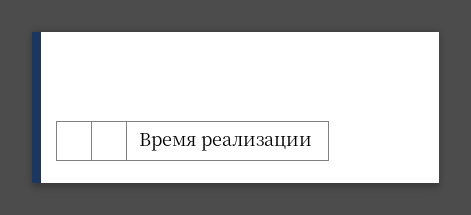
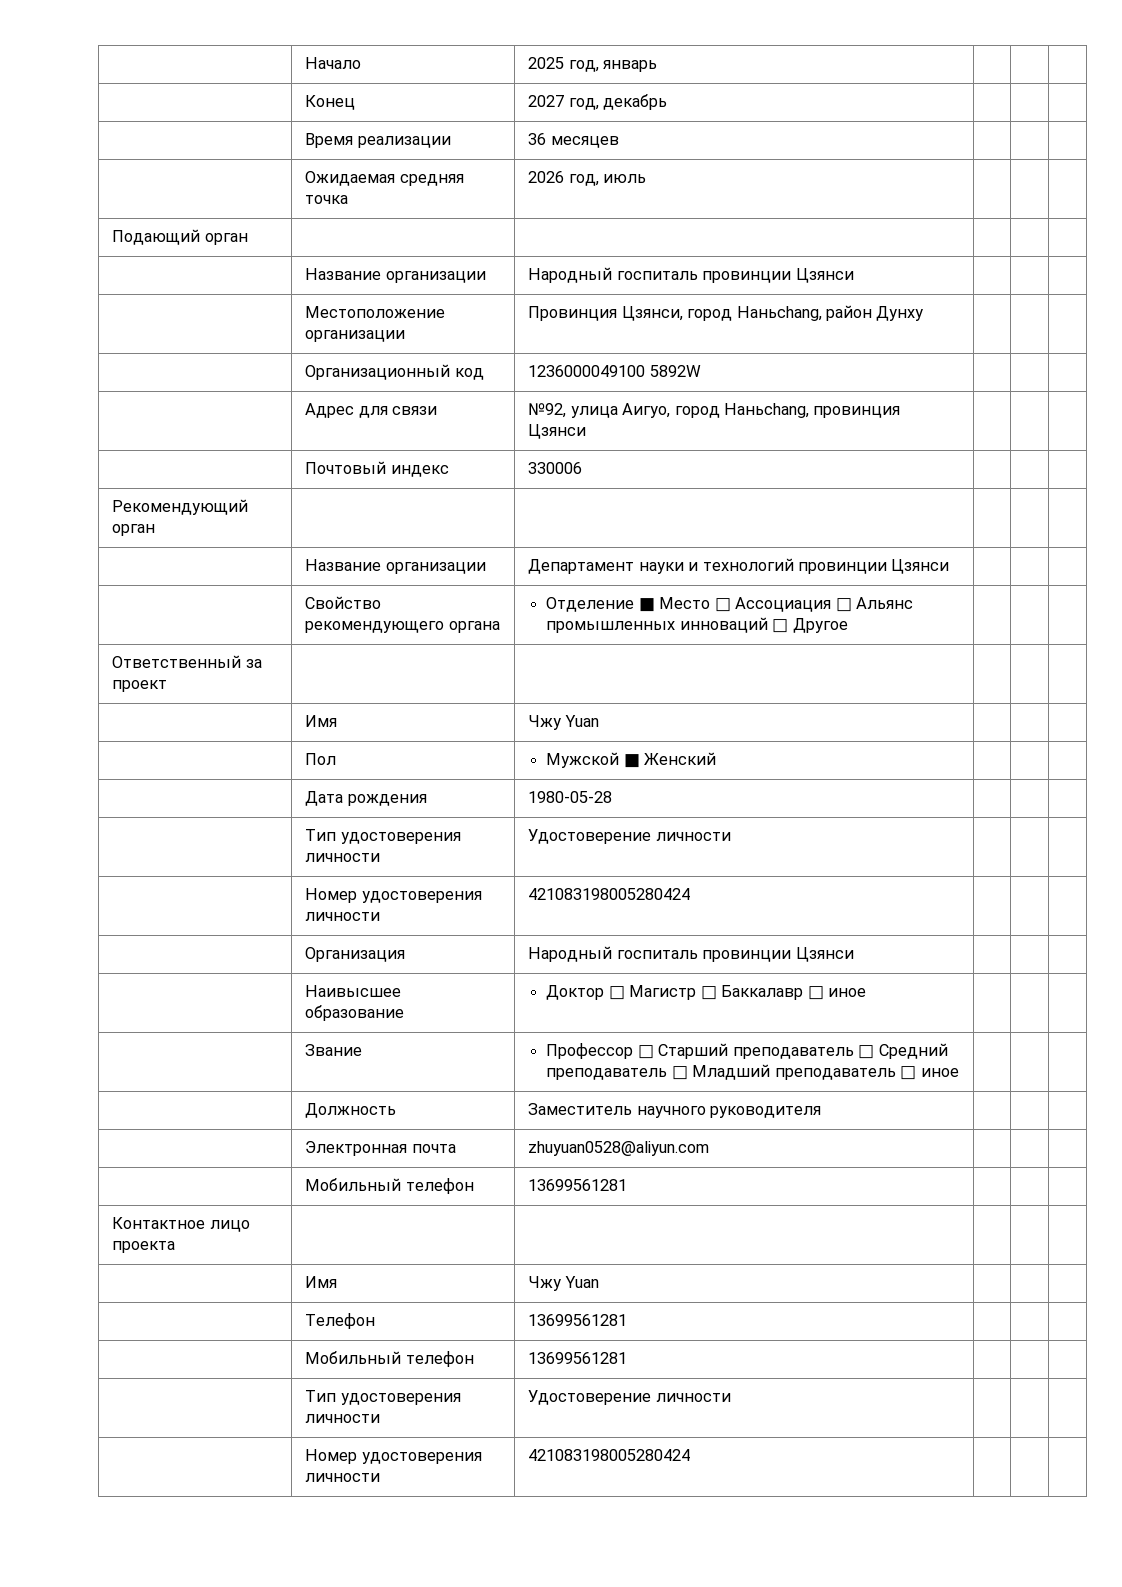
- | | Время реализации
+ | Начало | 2025 год, январь | | |
+ | Конец | 2027 год, декабрь | | |
+ | Время реализации | 36 месяцев | | |
+ | Ожидаемая средняя точка | 2026 год, июль | | |
+ Подающий орган | | | | |
+ | Название организации | Народный госпиталь провинции Цзянси | | |
+ | Местоположение организации | Провинция Цзянси, город Наньchang, район Дунху | | |
+ | Организационный код | 1236000049100 5892W | | |
+ | Адрес для связи | №92, улица Аигуо, город Наньchang, провинция Цзянси | | |
+ | Почтовый индекс | 330006 | | |
+ Рекомендующий орган | | | | |
+ | Название организации | Департамент науки и технологий провинции Цзянси | | |
+ | Свойство рекомендующего органа | Отделение ■ Место □ Ассоциация □ Альянс промышленных инноваций □ Другое | | |
+ Ответственный за проект | | | | |
+ | Имя | Чжу Yuan | | |
+ | Пол | Мужской ■ Женский | | |
+ | Дата рождения | 1980-05-28 | | |
+ | Тип удостоверения личности | Удостоверение личности | | |
+ | Номер удостоверения личности | 421083198005280424 | | |
+ | Организация | Народный госпиталь провинции Цзянси | | |
+ | Наивысшее образование | Доктор □ Магистр □ Баккалавр □ иное | | |
+ | Звание | Профессор □ Старший преподаватель □ Средний преподаватель □ Младший преподаватель □ иное | | |
+ | Должность | Заместитель научного руководителя | | |
+ | Электронная почта | zhuyuan0528@aliyun.com | | |
+ | Мобильный телефон | 13699561281 | | |
+ Контактное лицо проекта | | | | |
+ | Имя | Чжу Yuan | | |
+ | Телефон | 13699561281 | | |
+ | Мобильный телефон | 13699561281 | | |
+ | Тип удостоверения личности | Удостоверение личности | | |
+ | Номер удостоверения личности | 421083198005280424 | | |

